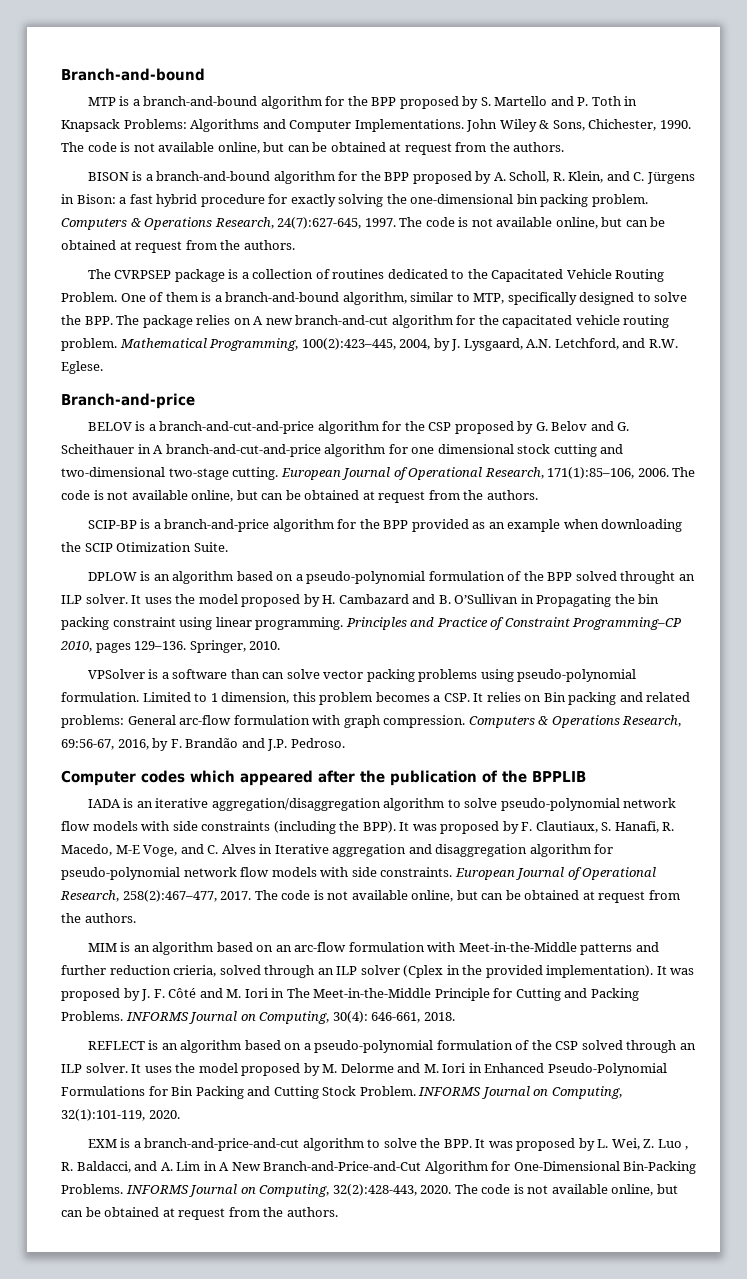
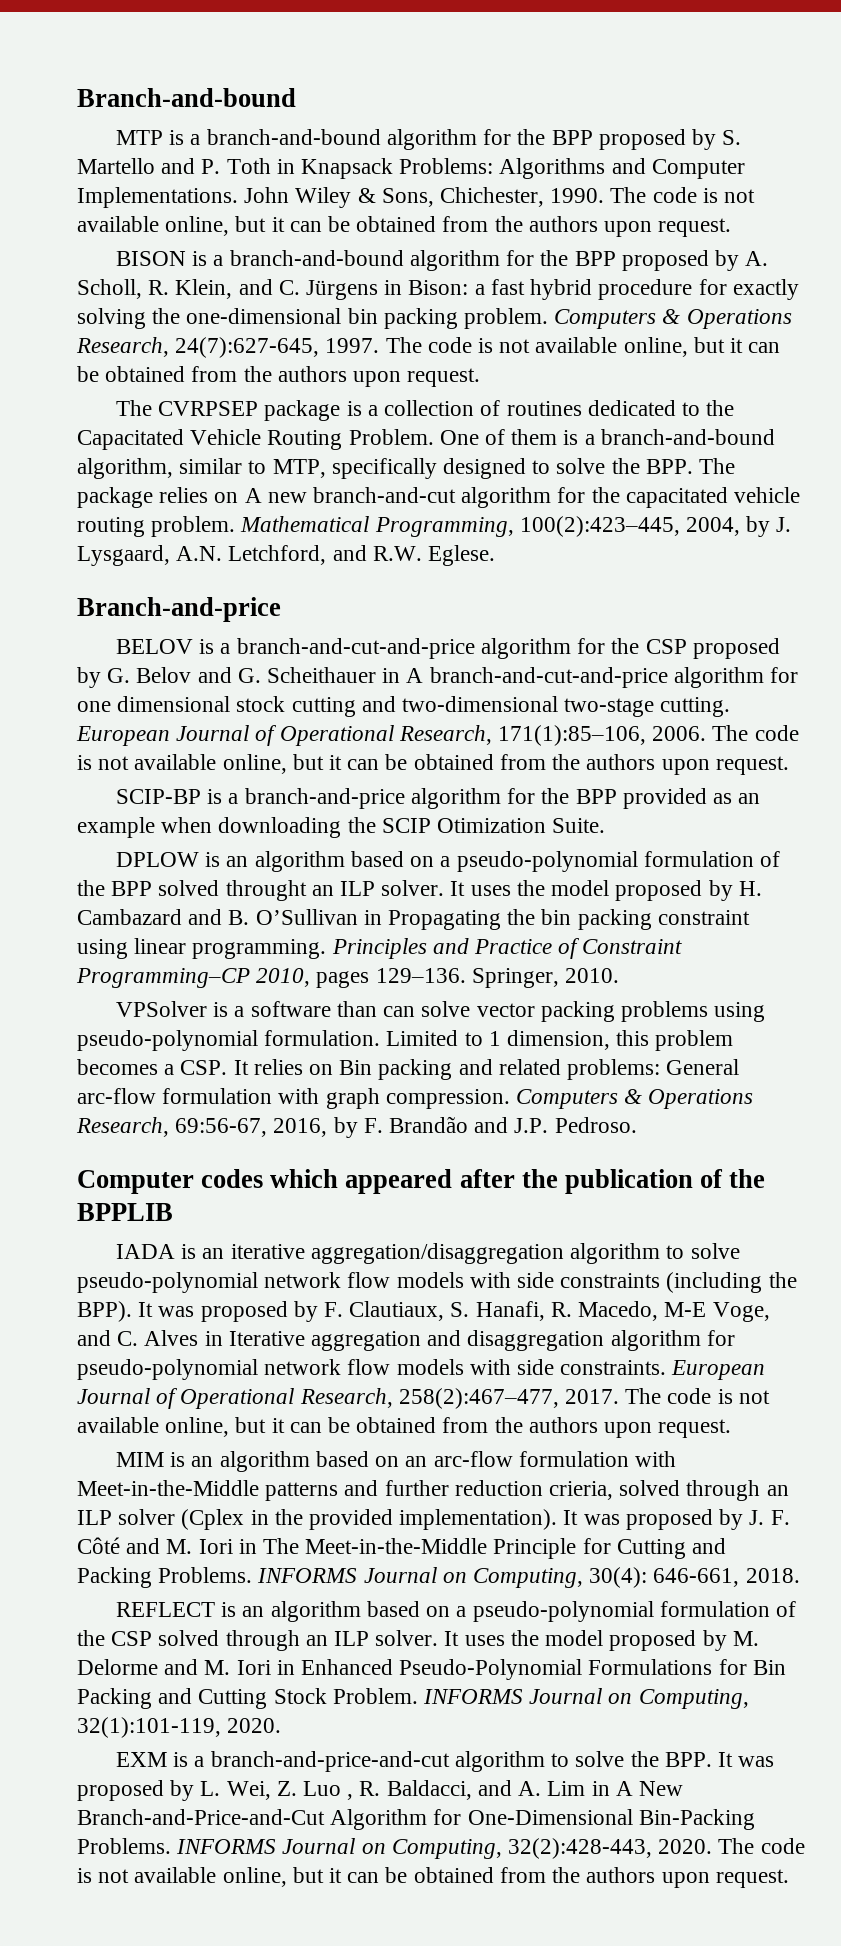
- John Wiley & Sons, Chichester, 1990. The code is not available online, but can be obtained at request from the authors.
+ John Wiley & Sons, Chichester, 1990. The code is not available online, but it can be obtained from the authors upon request.
- Computers & Operations Research, 24(7):627-645, 1997. The code is not available online, but can be obtained at request from the authors.
+ Computers & Operations Research, 24(7):627-645, 1997. The code is not available online, but it can be obtained from the authors upon request.
- European Journal of Operational Research, 171(1):85–106, 2006. The code is not available online, but can be obtained at request from the authors.
+ European Journal of Operational Research, 171(1):85–106, 2006. The code is not available online, but it can be obtained from the authors upon request.
- European Journal of Operational Research, 258(2):467–477, 2017. The code is not available online, but can be obtained at request from the authors.
+ European Journal of Operational Research, 258(2):467–477, 2017. The code is not available online, but it can be obtained from the authors upon request.
- INFORMS Journal on Computing, 32(2):428-443, 2020. The code is not available online, but can be obtained at request from the authors.
+ INFORMS Journal on Computing, 32(2):428-443, 2020. The code is not available online, but it can be obtained from the authors upon request.

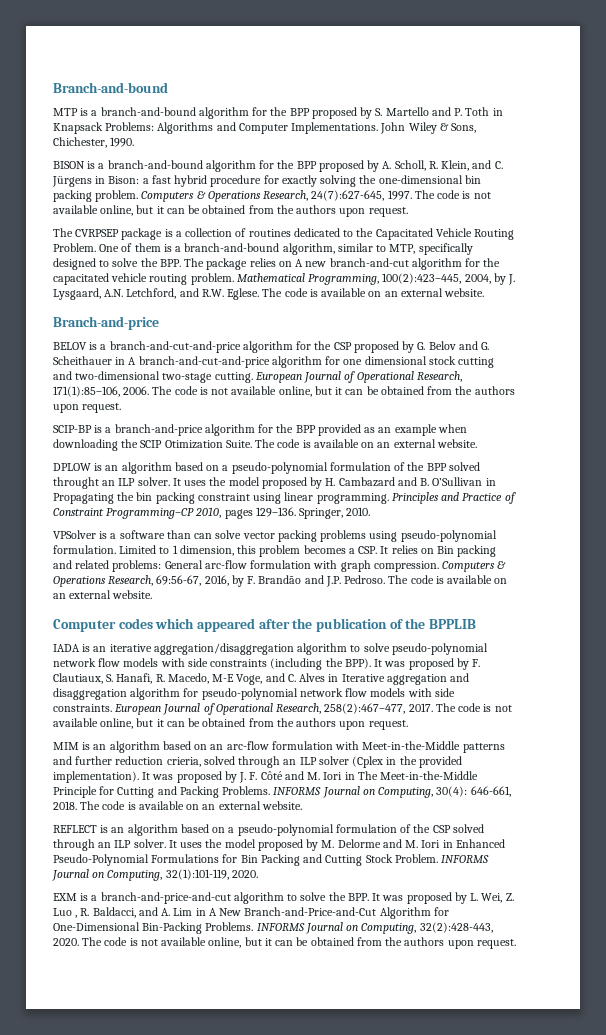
- John Wiley & Sons, Chichester, 1990. The code is not available online, but it can be obtained from the authors upon request.
+ John Wiley & Sons, Chichester, 1990.
- Mathematical Programming, 100(2):423–445, 2004, by J. Lysgaard, A.N. Letchford, and R.W. Eglese.
+ Mathematical Programming, 100(2):423–445, 2004, by J. Lysgaard, A.N. Letchford, and R.W. Eglese. The code is available on an external website.
- SCIP-BP is a branch-and-price algorithm for the BPP provided as an example when downloading the SCIP Otimization Suite.
+ SCIP-BP is a branch-and-price algorithm for the BPP provided as an example when downloading the SCIP Otimization Suite. The code is available on an external website.
- Computers & Operations Research, 69:56-67, 2016, by F. Brandão and J.P. Pedroso.
+ Computers & Operations Research, 69:56-67, 2016, by F. Brandão and J.P. Pedroso. The code is available on an external website.
- INFORMS Journal on Computing, 30(4): 646-661, 2018.
+ INFORMS Journal on Computing, 30(4): 646-661, 2018. The code is available on an external website.

